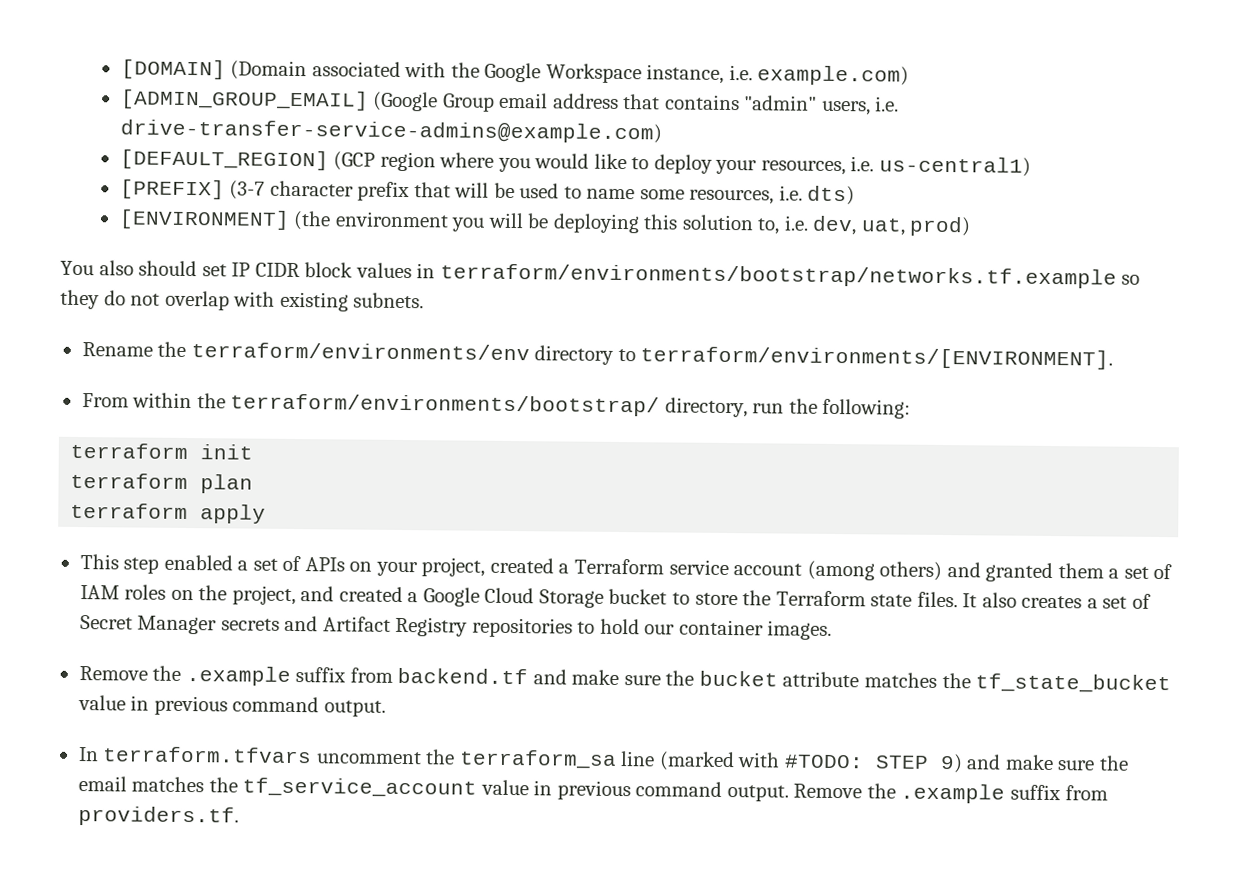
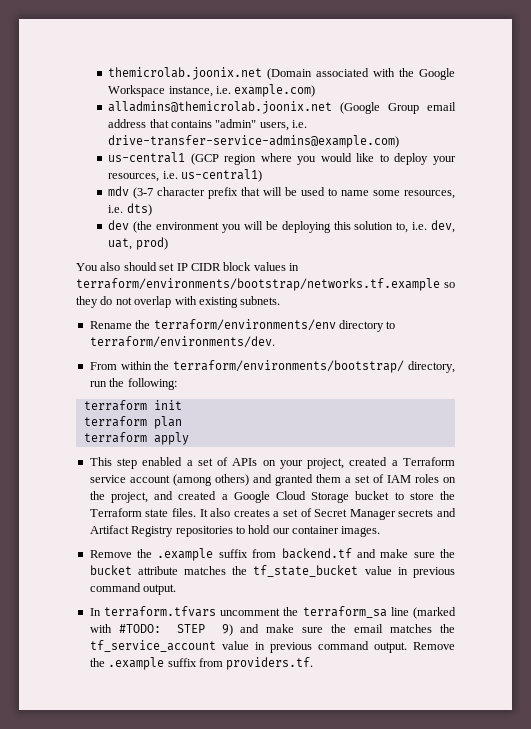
- [DOMAIN] (Domain associated with the Google Workspace instance, i.e. example.com)
+ themicrolab.joonix.net (Domain associated with the Google Workspace instance, i.e. example.com)
- [ADMIN_GROUP_EMAIL] (Google Group email address that contains "admin" users, i.e. drive-transfer-service-admins@example.com)
+ alladmins@themicrolab.joonix.net (Google Group email address that contains "admin" users, i.e. drive-transfer-service-admins@example.com)
- [DEFAULT_REGION] (GCP region where you would like to deploy your resources, i.e. us-central1)
+ us-central1 (GCP region where you would like to deploy your resources, i.e. us-central1)
- [PREFIX] (3-7 character prefix that will be used to name some resources, i.e. dts)
+ mdv (3-7 character prefix that will be used to name some resources, i.e. dts)
- [ENVIRONMENT] (the environment you will be deploying this solution to, i.e. dev, uat, prod)
+ dev (the environment you will be deploying this solution to, i.e. dev, uat, prod)
- Rename the terraform/environments/env directory to terraform/environments/[ENVIRONMENT].
+ Rename the terraform/environments/env directory to terraform/environments/dev.

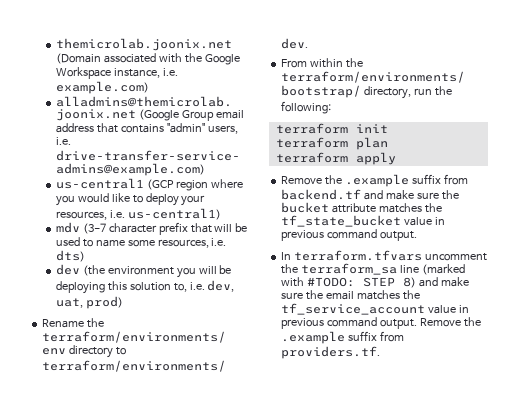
- You also should set IP CIDR block values in terraform/environments/bootstrap/networks.tf.example so they do not overlap with existing subnets.
- This step enabled a set of APIs on your project, created a Terraform service account (among others) and granted them a set of IAM roles on the project, and created a Google Cloud Storage bucket to store the Terraform state files. It also creates a set of Secret Manager secrets and Artifact Registry repositories to hold our container images.
- In terraform.tfvars uncomment the terraform_sa line (marked with #TODO: STEP 9) and make sure the email matches the tf_service_account value in previous command output.
+ In terraform.tfvars uncomment the terraform_sa line (marked with #TODO: STEP 8) and make sure the email matches the tf_service_account value in previous command output.

